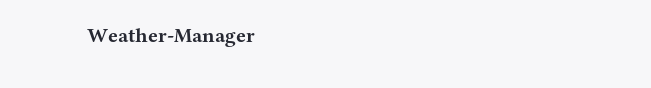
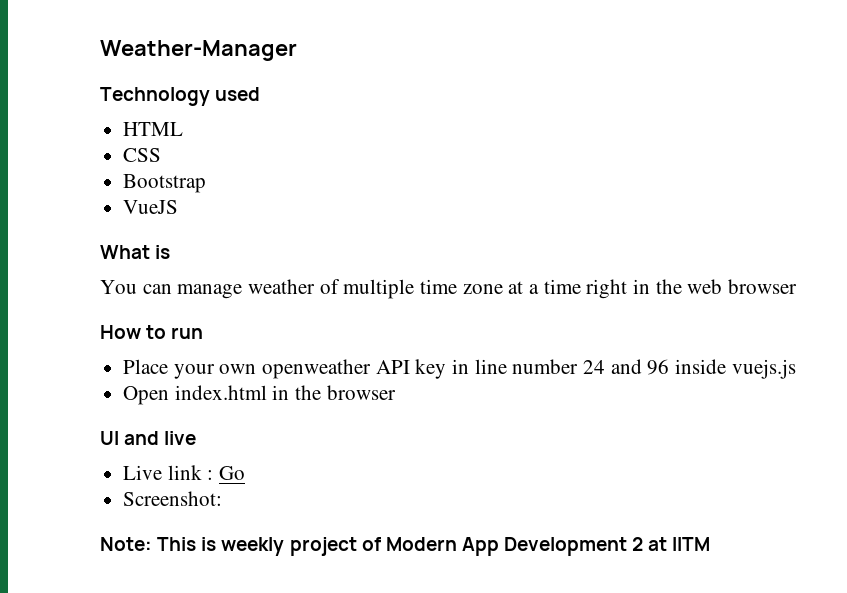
+ Technology used
+ HTML
+ CSS
+ Bootstrap
+ VueJS
+ What is
+ You can manage weather of multiple time zone at a time right in the web browser
+ How to run
+ Place your own openweather API key in line number 24 and 96 inside vuejs.js
+ Open index.html in the browser
+ UI and live
+ Live link : Go
+ Screenshot:
+ Note: This is weekly project of Modern App Development 2 at IITM

